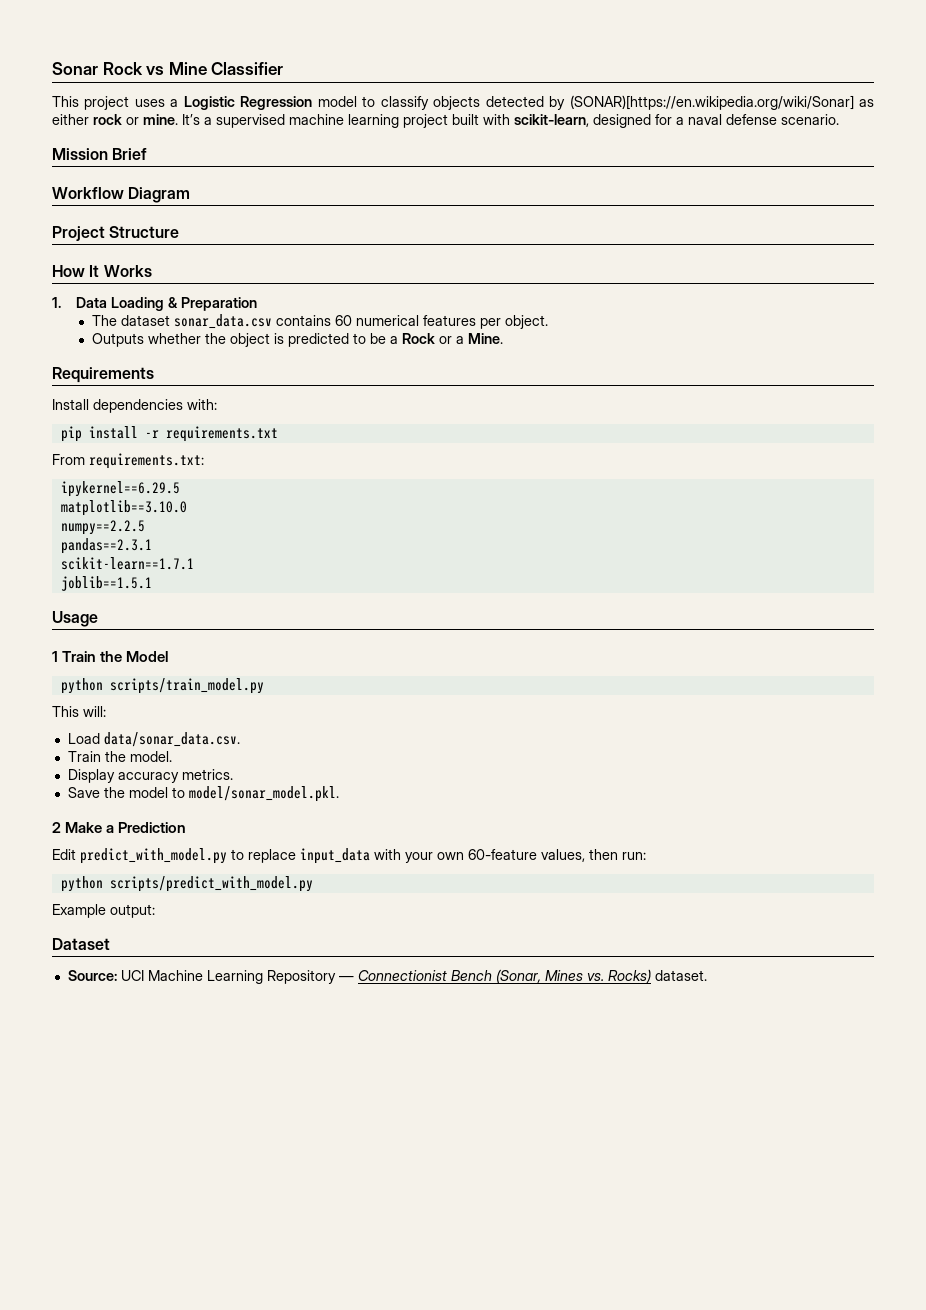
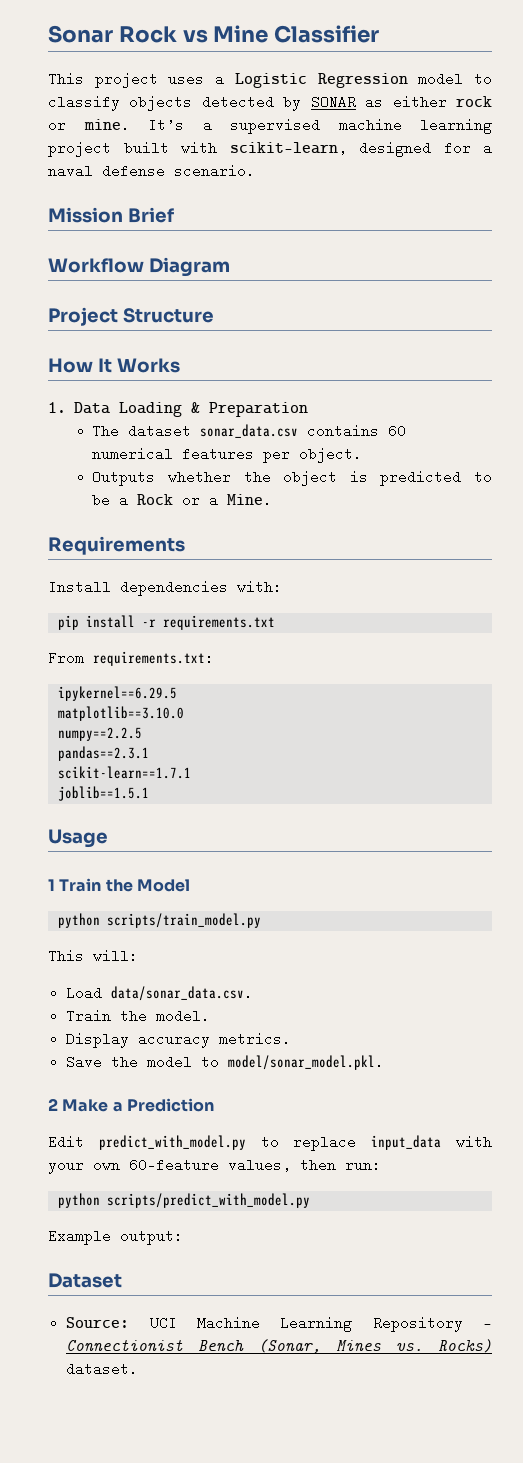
- This project uses a Logistic Regression model to classify objects detected by (SONAR)[https://en.wikipedia.org/wiki/Sonar] as either rock or mine.
+ This project uses a Logistic Regression model to classify objects detected by SONAR as either rock or mine.

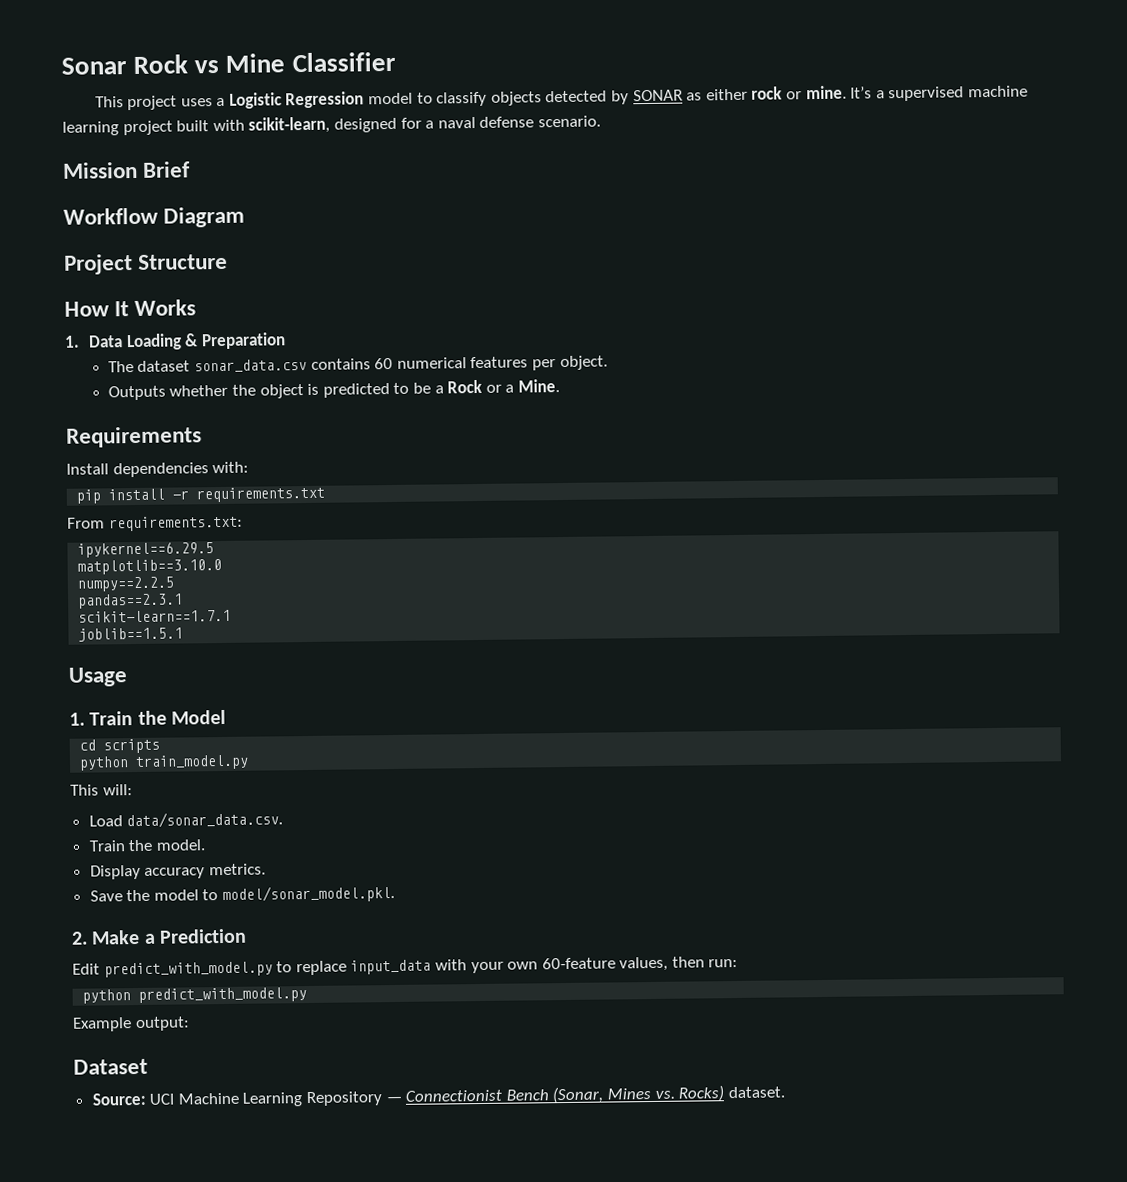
- 1 Train the Model
+ 1. Train the Model
- python scripts/train_model.py
+ cd scripts
+ python train_model.py
- 2 Make a Prediction
+ 2. Make a Prediction
- python scripts/predict_with_model.py
+ python predict_with_model.py

